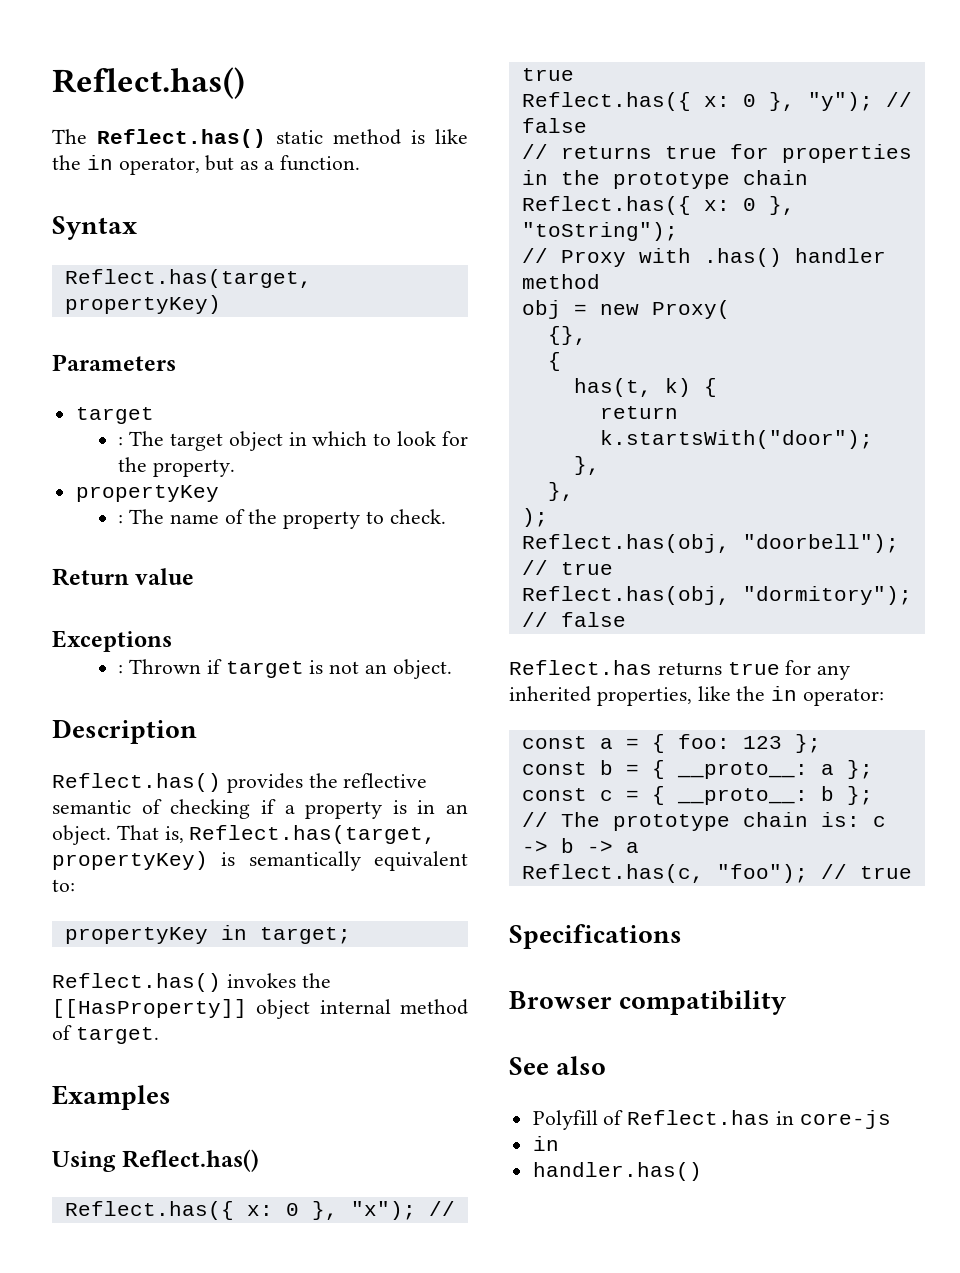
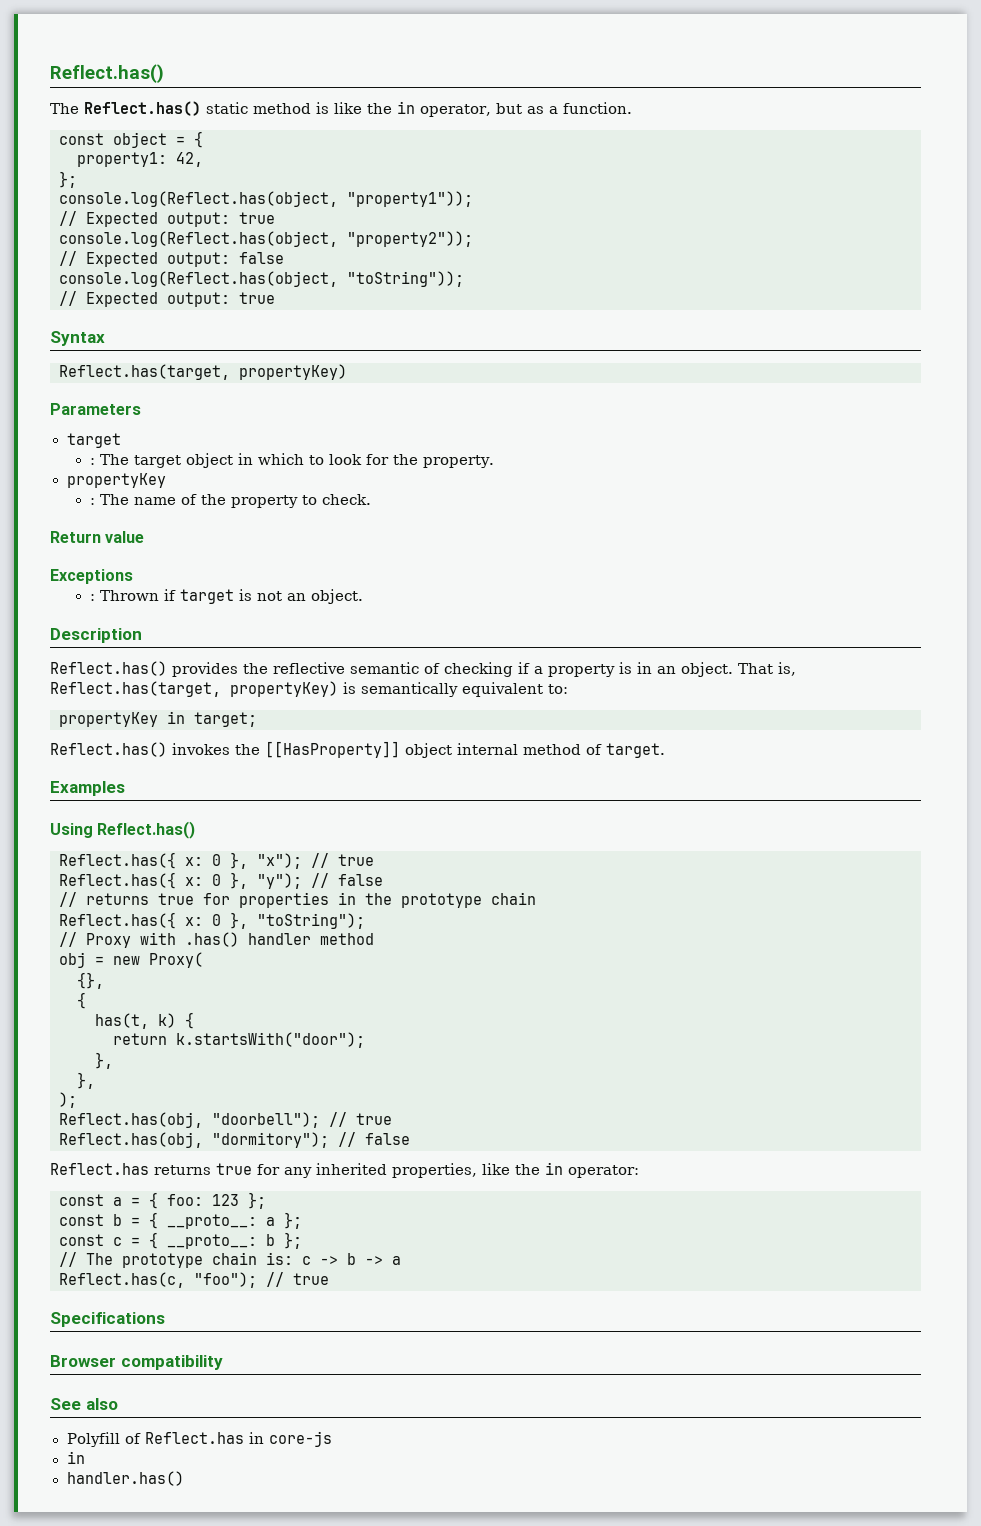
+ const object = {
+ property1: 42,
+ };
+ console.log(Reflect.has(object, "property1"));
+ // Expected output: true
+ console.log(Reflect.has(object, "property2"));
+ // Expected output: false
+ console.log(Reflect.has(object, "toString"));
+ // Expected output: true

